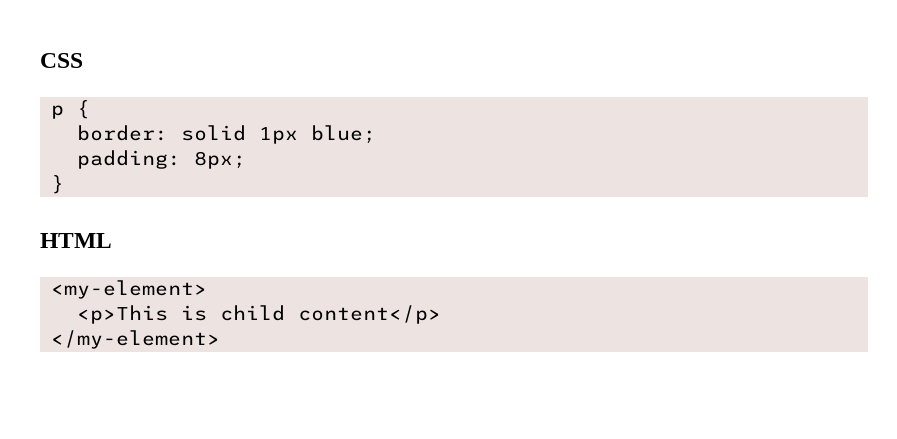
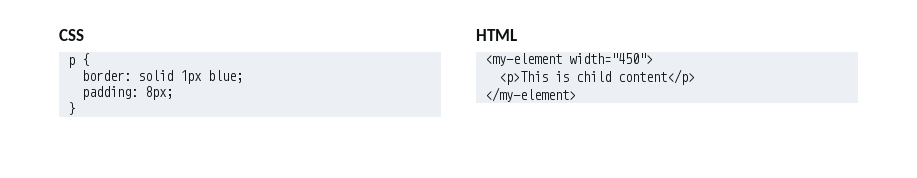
- <my-element>
+ <my-element width="450">

